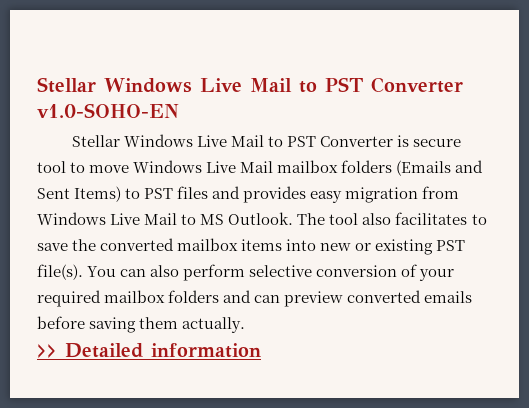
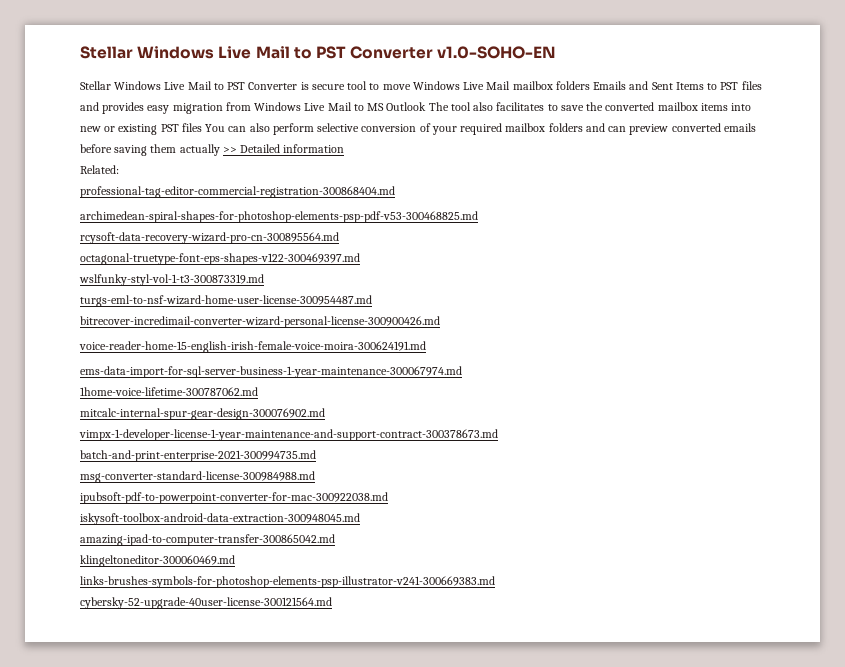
- Stellar Windows Live Mail to PST Converter is secure tool to move Windows Live Mail mailbox folders (Emails and Sent Items) to PST files and provides easy migration from Windows Live Mail to MS Outlook. The tool also facilitates to save the converted mailbox items into new or existing PST file(s). You can also perform selective conversion of your required mailbox folders and can preview converted emails before saving them actually.
- >> Detailed information
+ Stellar Windows Live Mail to PST Converter is secure tool to move Windows Live Mail mailbox folders Emails and Sent Items to PST files and provides easy migration from Windows Live Mail to MS Outlook The tool also facilitates to save the converted mailbox items into new or existing PST files You can also perform selective conversion of your required mailbox folders and can preview converted emails before saving them actually >> Detailed information
+ Related:
+ professional-tag-editor-commercial-registration-300868404.md
+ archimedean-spiral-shapes-for-photoshop-elements-psp-pdf-v53-300468825.md
+ rcysoft-data-recovery-wizard-pro-cn-300895564.md
+ octagonal-truetype-font-eps-shapes-v122-300469397.md
+ wslfunky-styl-vol-1-t3-300873319.md
+ turgs-eml-to-nsf-wizard-home-user-license-300954487.md
+ bitrecover-incredimail-converter-wizard-personal-license-300900426.md
+ voice-reader-home-15-english-irish-female-voice-moira-300624191.md
+ ems-data-import-for-sql-server-business-1-year-maintenance-300067974.md
+ 1home-voice-lifetime-300787062.md
+ mitcalc-internal-spur-gear-design-300076902.md
+ vimpx-1-developer-license-1-year-maintenance-and-support-contract-300378673.md
+ batch-and-print-enterprise-2021-300994735.md
+ msg-converter-standard-license-300984988.md
+ ipubsoft-pdf-to-powerpoint-converter-for-mac-300922038.md
+ iskysoft-toolbox-android-data-extraction-300948045.md
+ amazing-ipad-to-computer-transfer-300865042.md
+ klingeltoneditor-300060469.md
+ links-brushes-symbols-for-photoshop-elements-psp-illustrator-v241-300669383.md
+ cybersky-52-upgrade-40user-license-300121564.md

